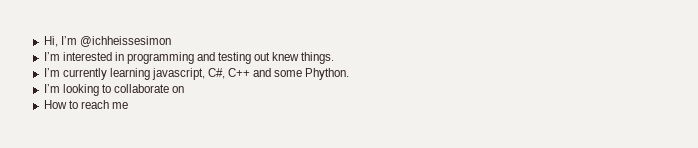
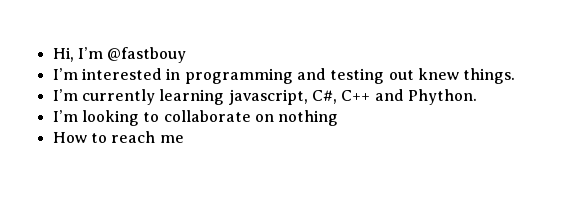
- Hi, I’m @ichheissesimon
+ Hi, I’m @fastbouy
- I’m currently learning javascript, C#, C++ and some Phython.
+ I’m currently learning javascript, C#, C++ and Phython.
- I’m looking to collaborate on
+ I’m looking to collaborate on nothing

